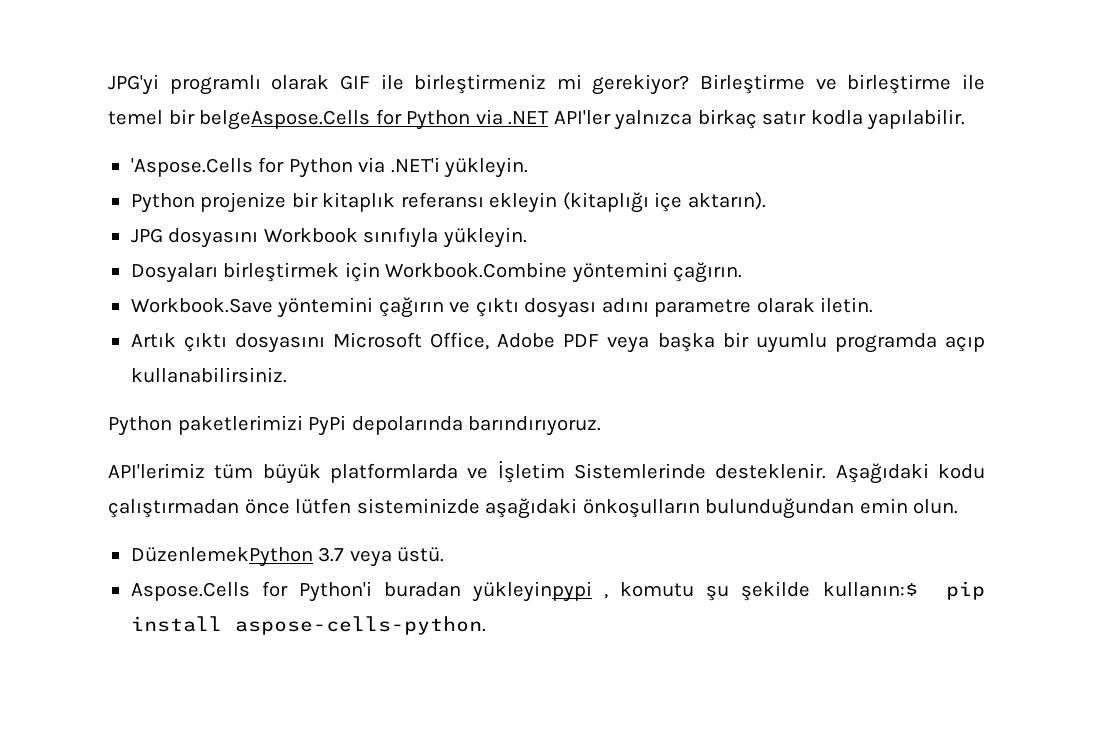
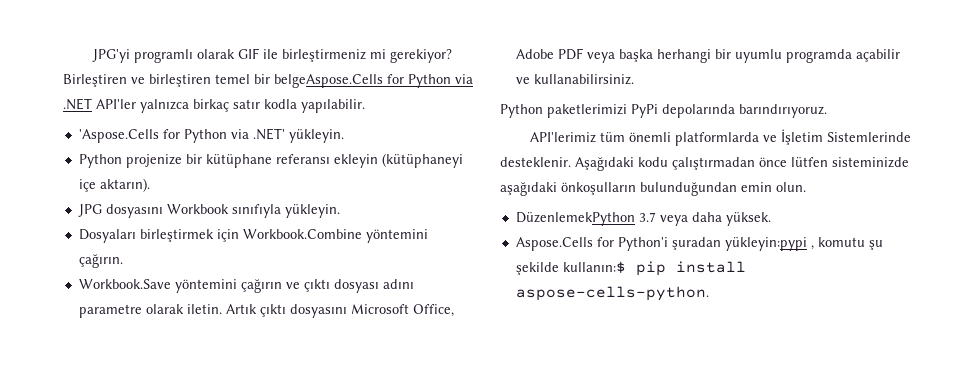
- Birleştirme ve birleştirme ile temel bir belgeAspose.Cells for Python via .NET API'ler yalnızca birkaç satır kodla yapılabilir.
+ Birleştiren ve birleştiren temel bir belgeAspose.Cells for Python via .NET API'ler yalnızca birkaç satır kodla yapılabilir.
- 'Aspose.Cells for Python via .NET'i yükleyin.
+ 'Aspose.Cells for Python via .NET' yükleyin.
- Python projenize bir kitaplık referansı ekleyin (kitaplığı içe aktarın).
+ Python projenize bir kütüphane referansı ekleyin (kütüphaneyi içe aktarın).
- Workbook.Save yöntemini çağırın ve çıktı dosyası adını parametre olarak iletin.
- Artık çıktı dosyasını Microsoft Office, Adobe PDF veya başka bir uyumlu programda açıp kullanabilirsiniz.
+ Workbook.Save yöntemini çağırın ve çıktı dosyası adını parametre olarak iletin. Artık çıktı dosyasını Microsoft Office, Adobe PDF veya başka herhangi bir uyumlu programda açabilir ve kullanabilirsiniz.
- API'lerimiz tüm büyük platformlarda ve İşletim Sistemlerinde desteklenir.
+ API'lerimiz tüm önemli platformlarda ve İşletim Sistemlerinde desteklenir.
- DüzenlemekPython 3.7 veya üstü.
+ DüzenlemekPython 3.7 veya daha yüksek.
- Aspose.Cells for Python'i buradan yükleyinpypi , komutu şu şekilde kullanın:$ pip install aspose-cells-python.
+ Aspose.Cells for Python'i şuradan yükleyin:pypi , komutu şu şekilde kullanın:$ pip install aspose-cells-python.

